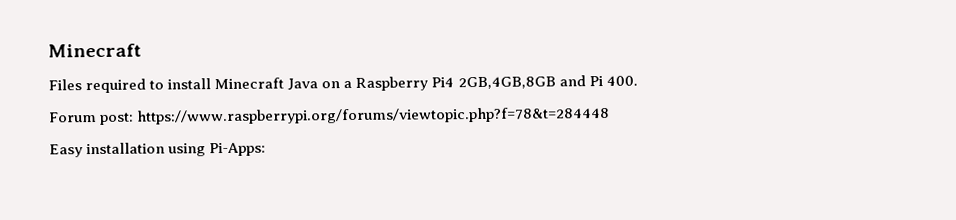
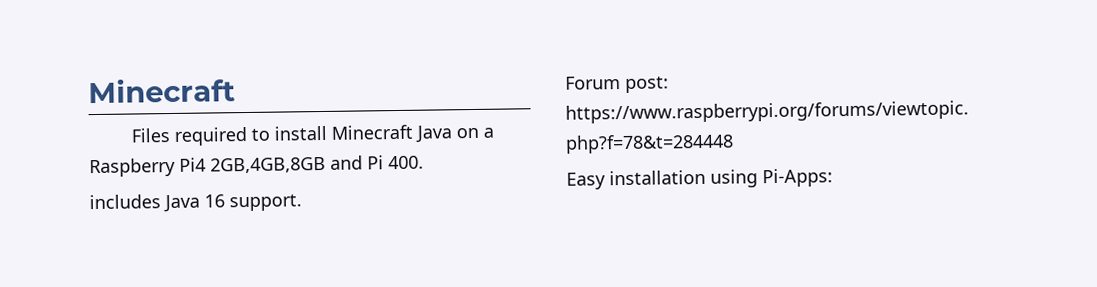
+ includes Java 16 support.

